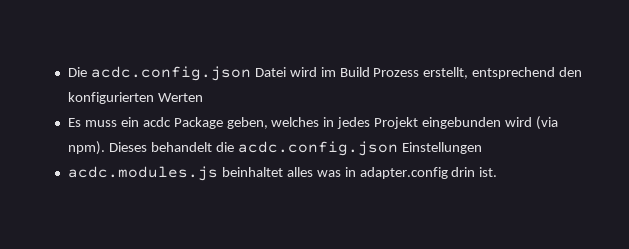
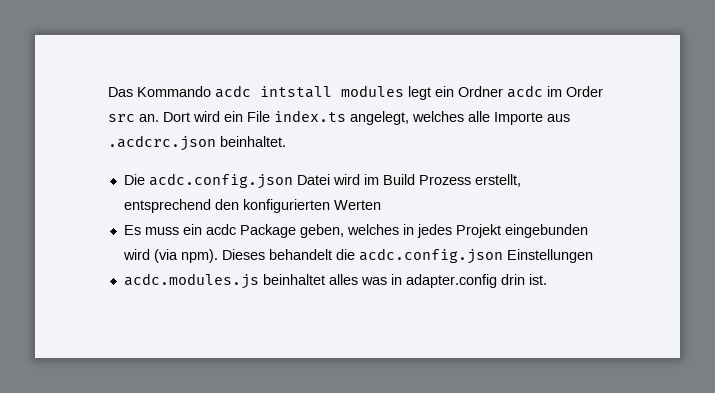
+ Das Kommando acdc intstall modules legt ein Ordner acdc im Order src an. Dort wird ein File index.ts angelegt, welches alle Importe aus .acdcrc.json beinhaltet.

